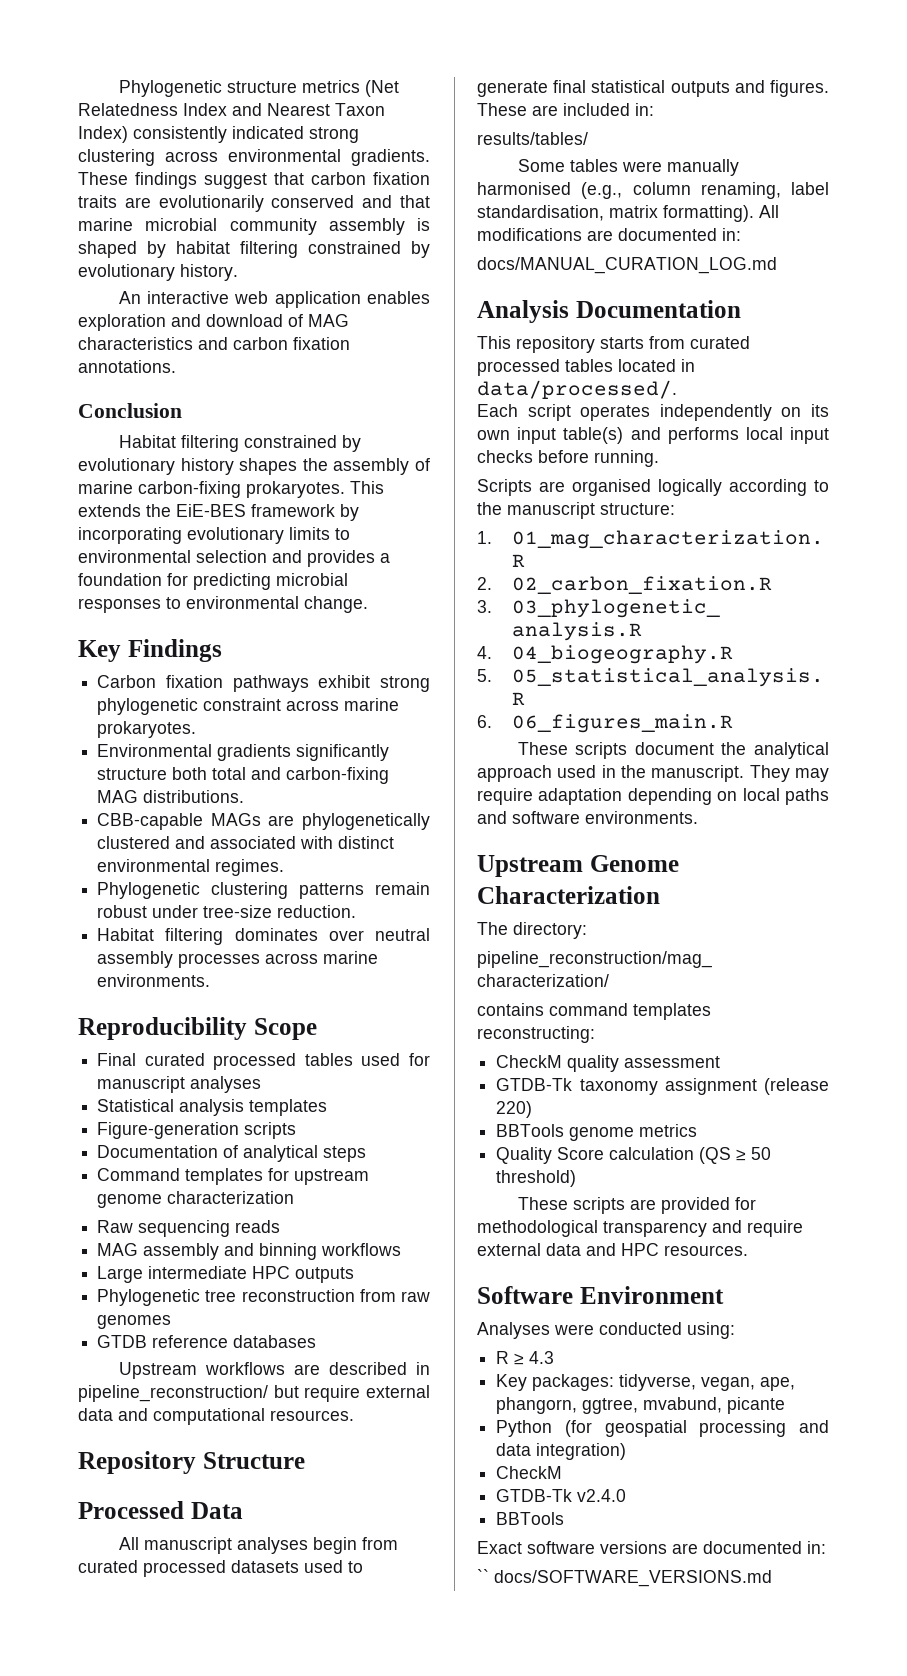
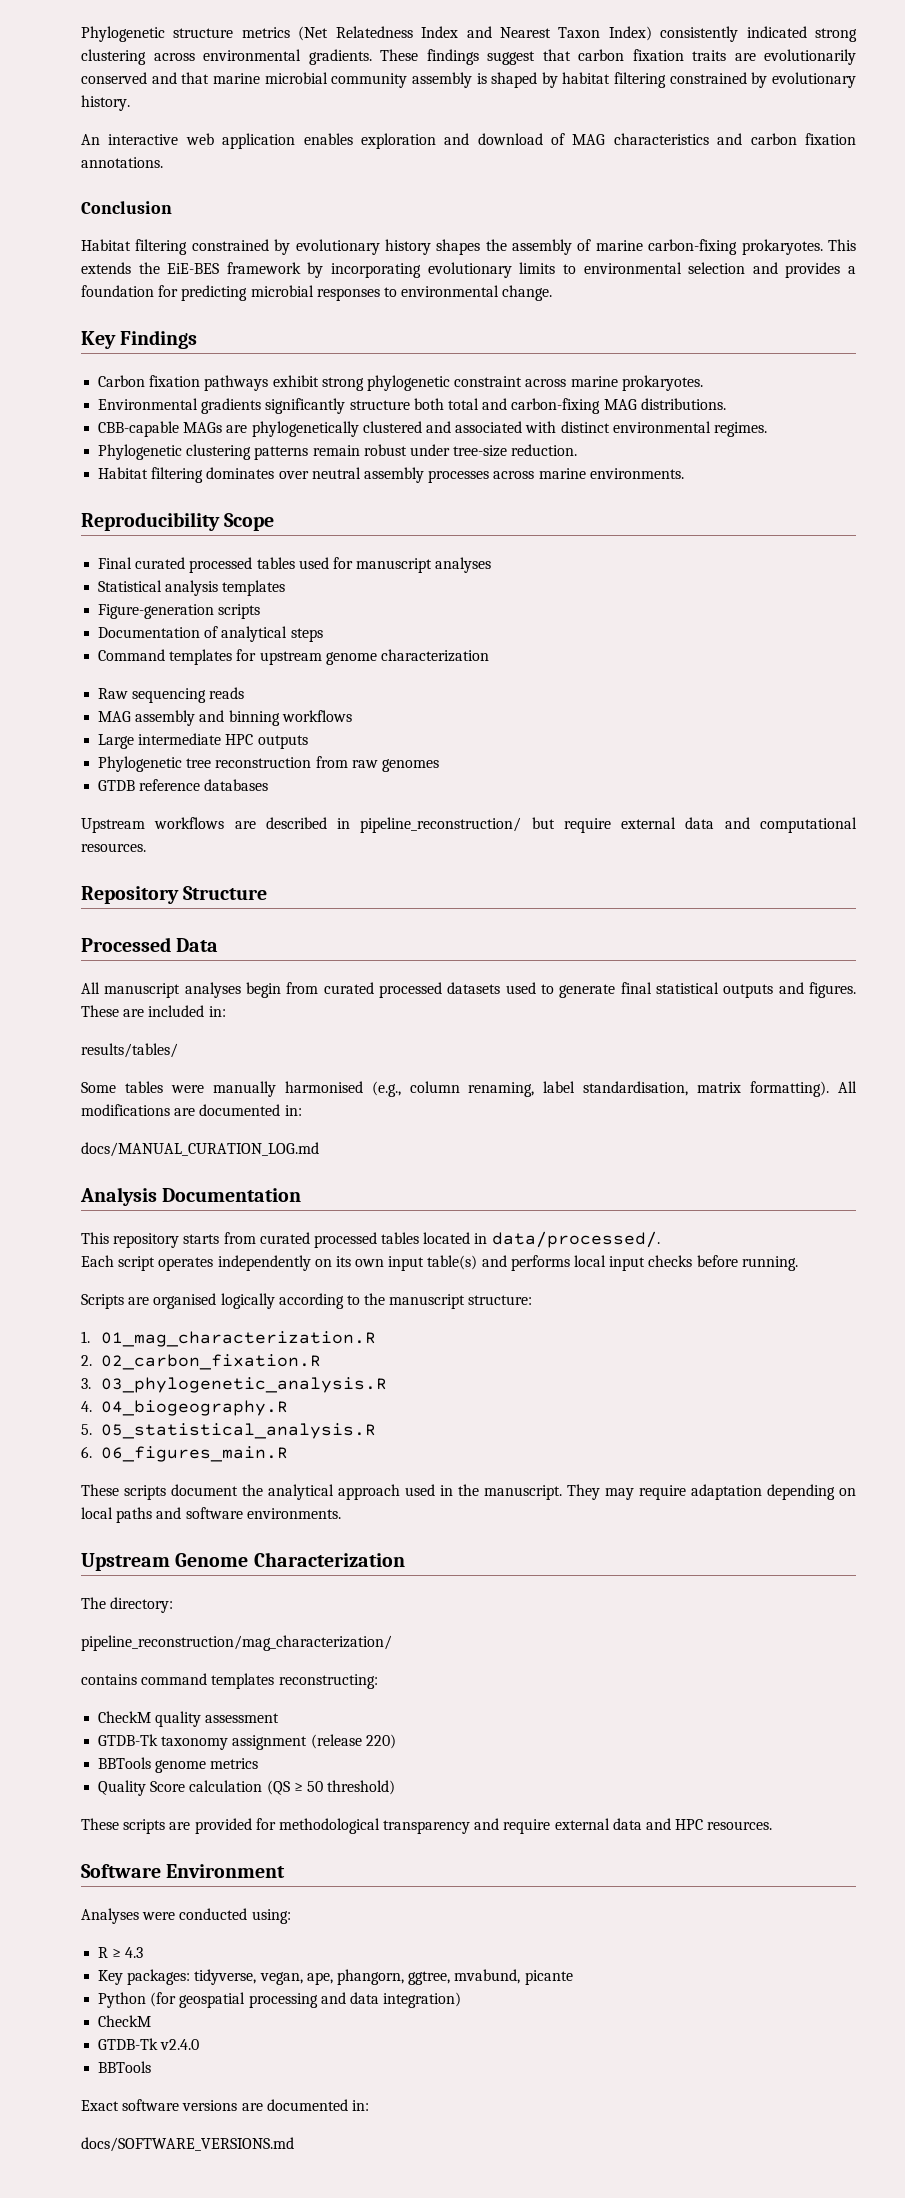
- `` docs/SOFTWARE_VERSIONS.md
+ docs/SOFTWARE_VERSIONS.md

